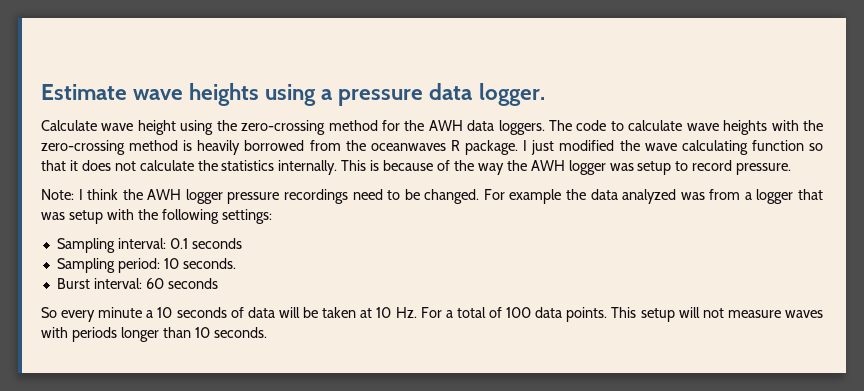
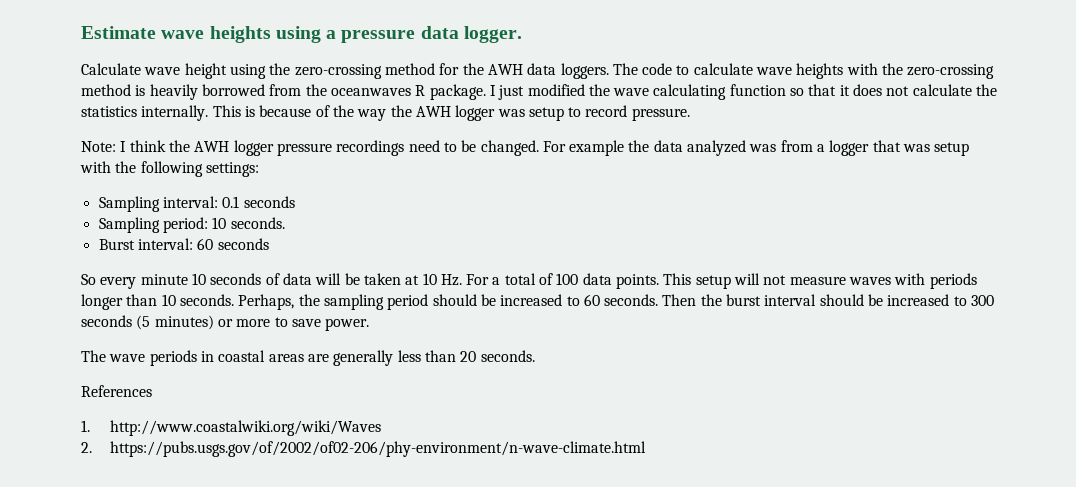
- So every minute a 10 seconds of data will be taken at 10 Hz. For a total of 100 data points.
+ So every minute 10 seconds of data will be taken at 10 Hz. For a total of 100 data points.
+ Perhaps, the sampling period should be increased to 60 seconds. Then the burst interval should be increased to 300 seconds (5 minutes) or more to save power.
+ The wave periods in coastal areas are generally less than 20 seconds.
+ References
+ 1. http://www.coastalwiki.org/wiki/Waves
+ 2. https://pubs.usgs.gov/of/2002/of02-206/phy-environment/n-wave-climate.html

